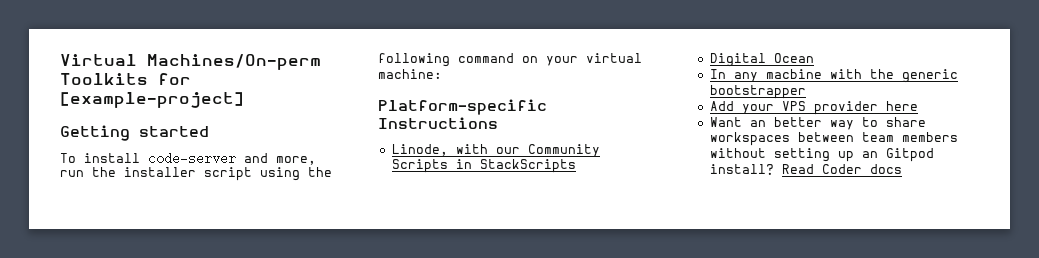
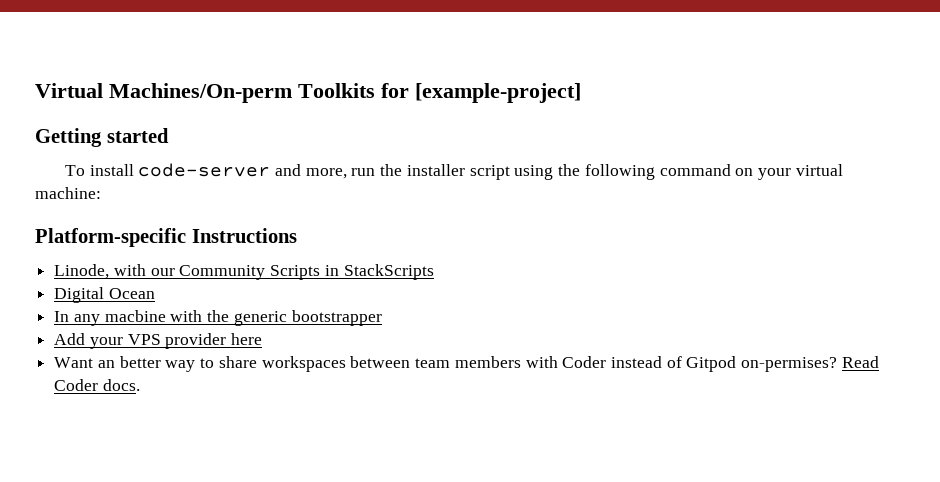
- Want an better way to share workspaces between team members without setting up an Gitpod install?
+ Want an better way to share workspaces between team members with Coder instead of Gitpod on-permises?
- Read Coder docs
+ Read Coder docs.

